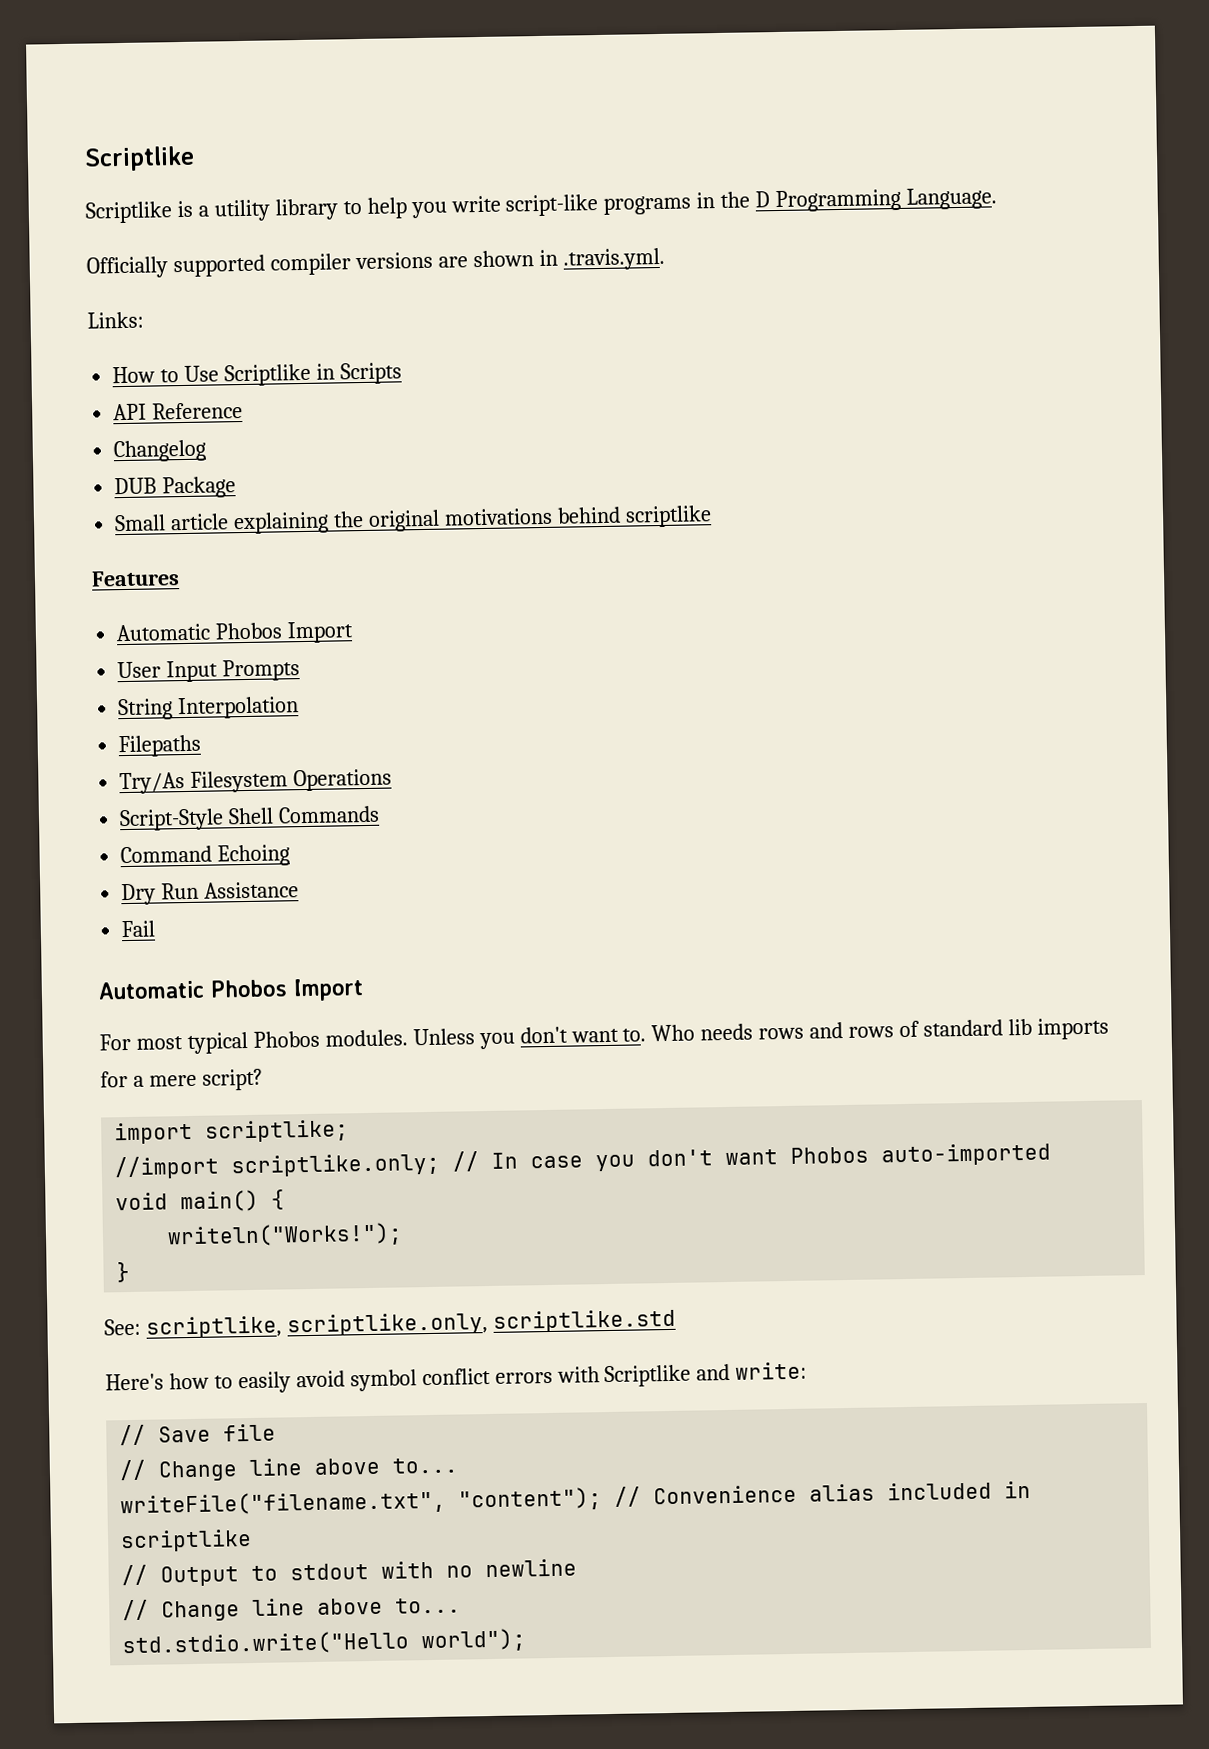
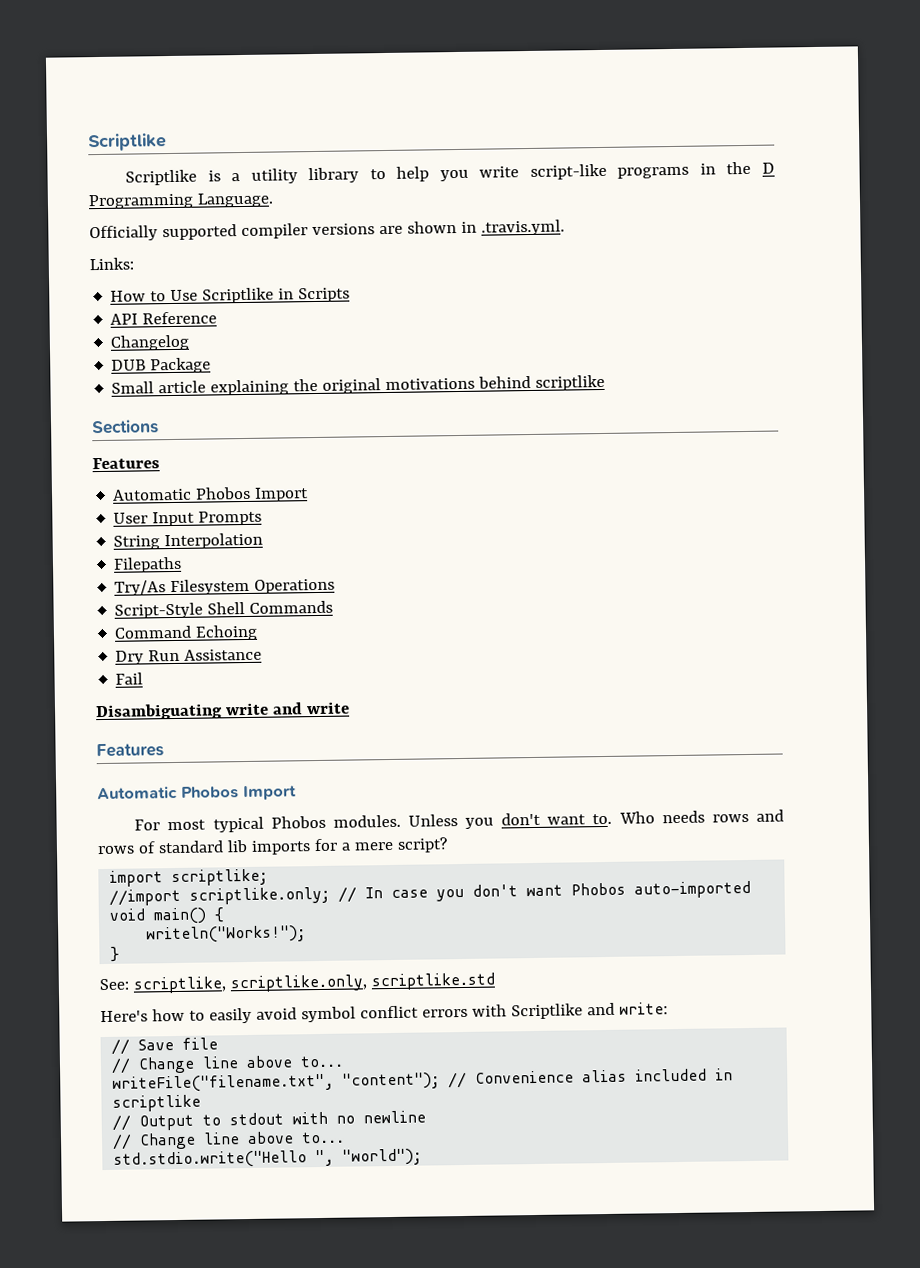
+ Sections
+ Disambiguating write and write
+ Features
- std.stdio.write("Hello world");
+ std.stdio.write("Hello ", "world");

